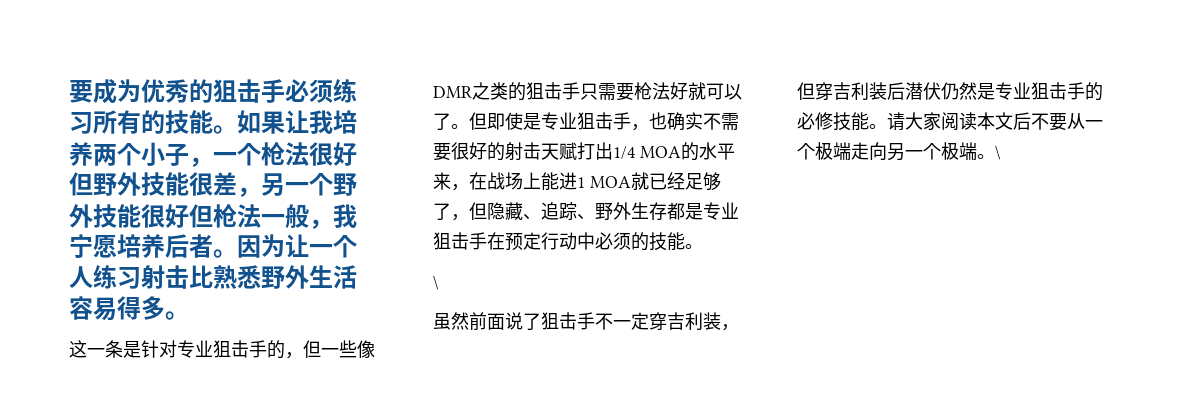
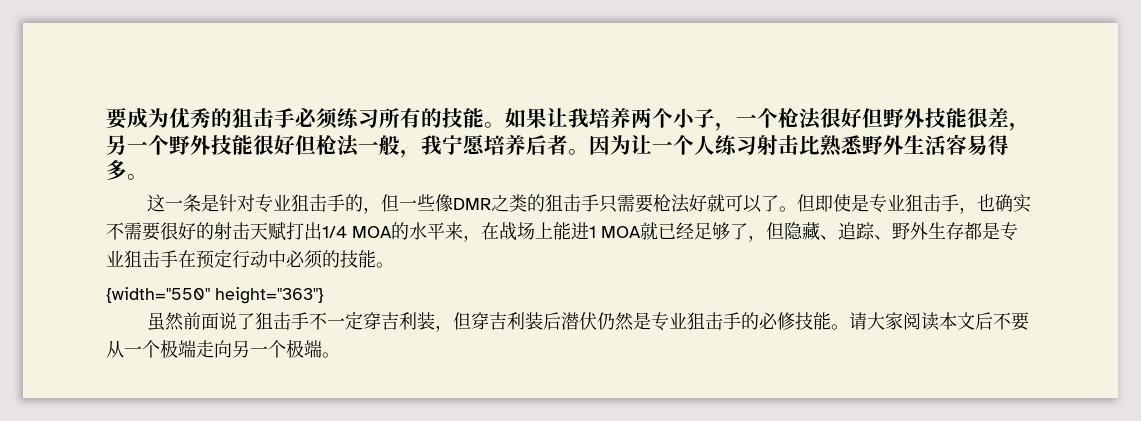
  但即使是专业狙击手，也确实不需要很好的射击天赋打出1/4 MOA的水平来，在战场上能进1 MOA就已经足够了，但隐藏、追踪、野外生存都是专业狙击手在预定行动中必须的技能。
- \
+ {width="550" height="363"}
- 请大家阅读本文后不要从一个极端走向另一个极端。\
+ 请大家阅读本文后不要从一个极端走向另一个极端。

